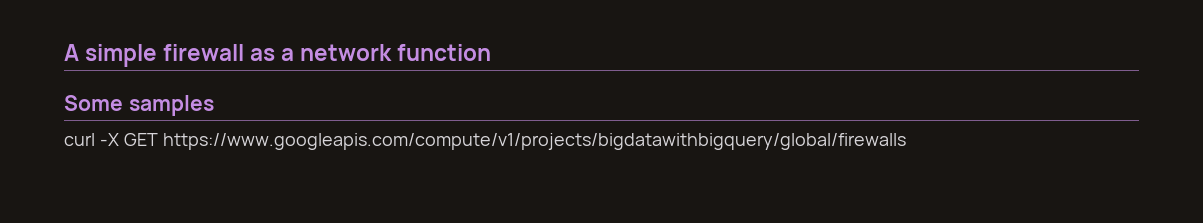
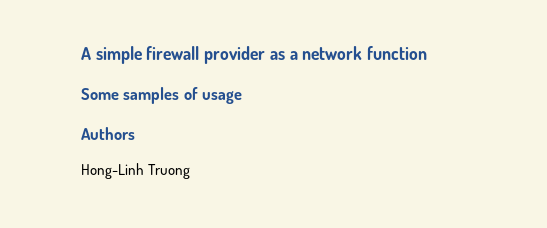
- A simple firewall as a network function
+ A simple firewall provider as a network function
- Some samples
- curl -X GET https://www.googleapis.com/compute/v1/projects/bigdatawithbigquery/global/firewalls
+ Some samples of usage
+ Authors
+ Hong-Linh Truong

